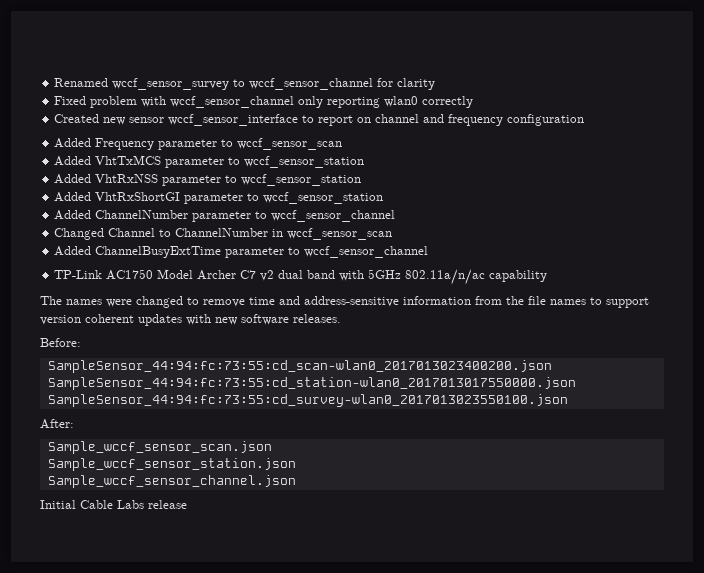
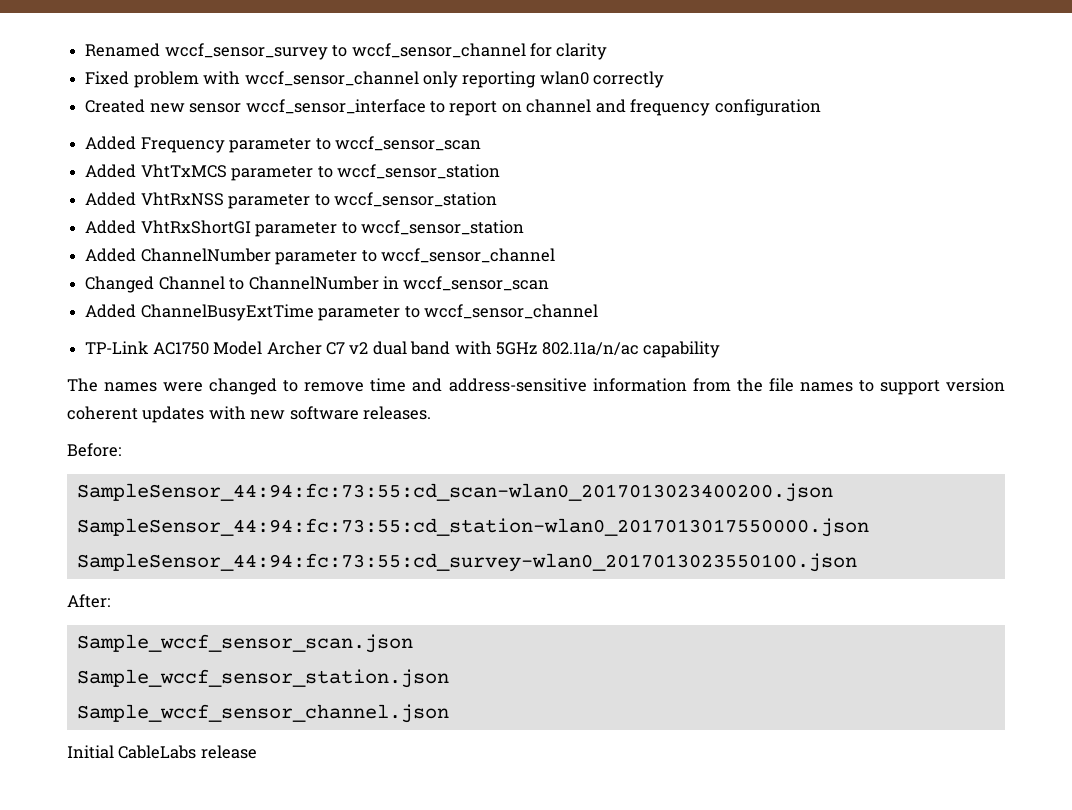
- Initial Cable Labs release
+ Initial CableLabs release

